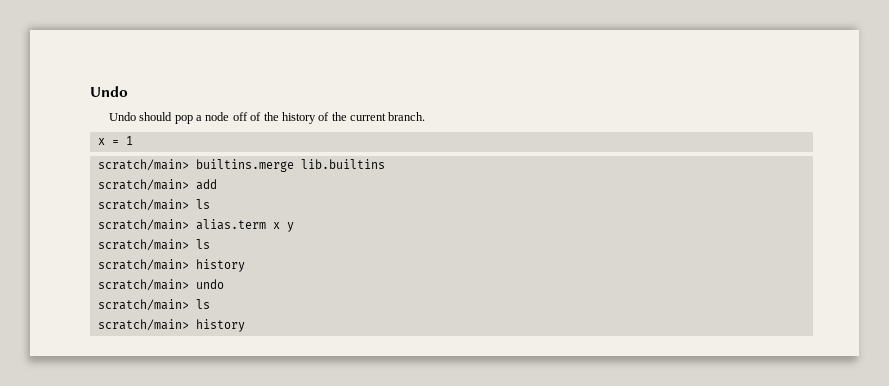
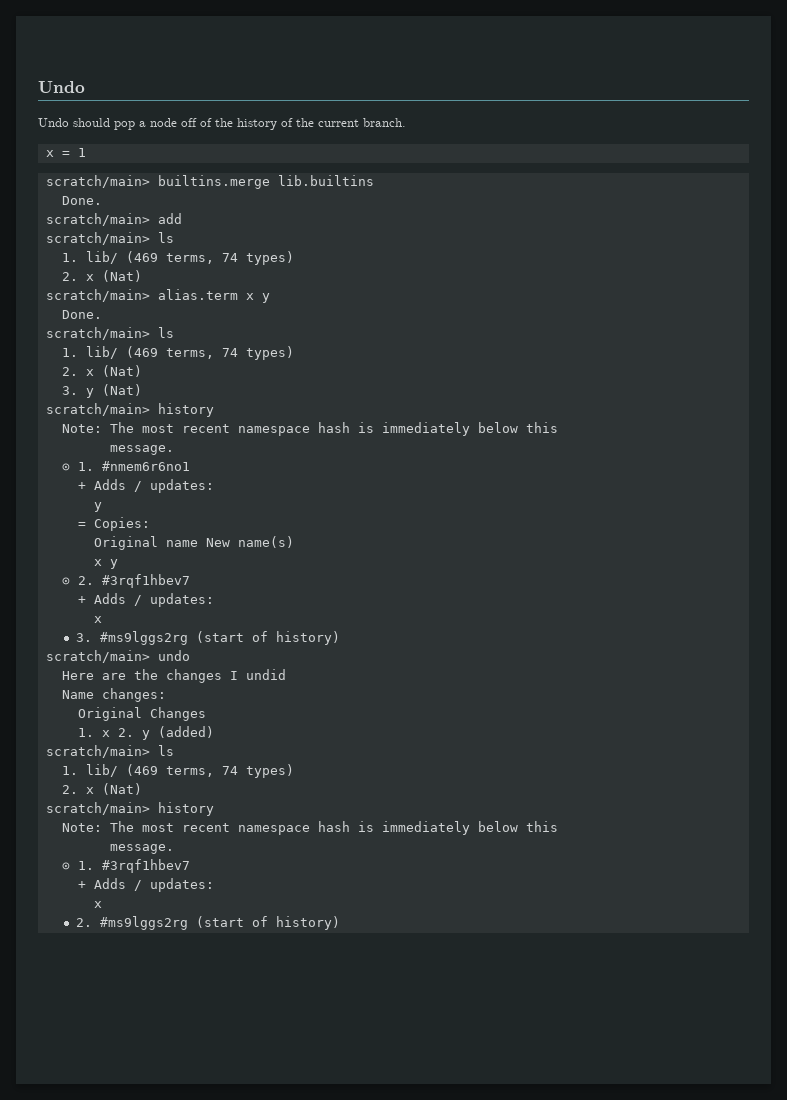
  scratch/main> builtins.merge lib.builtins
+ Done.
  scratch/main> add
  scratch/main> ls
+ 1. lib/ (469 terms, 74 types)
+ 2. x (Nat)
  scratch/main> alias.term x y
+ Done.
  scratch/main> ls
+ 1. lib/ (469 terms, 74 types)
+ 2. x (Nat)
+ 3. y (Nat)
  scratch/main> history
+ Note: The most recent namespace hash is immediately below this
+ message.
+ ⊙ 1. #nmem6r6no1
+ + Adds / updates:
+ y
+ = Copies:
+ Original name New name(s)
+ x y
+ ⊙ 2. #3rqf1hbev7
+ + Adds / updates:
+ x
+ 3. #ms9lggs2rg (start of history)
  scratch/main> undo
+ Here are the changes I undid
+ Name changes:
+ Original Changes
+ 1. x 2. y (added)
  scratch/main> ls
+ 1. lib/ (469 terms, 74 types)
+ 2. x (Nat)
  scratch/main> history
+ Note: The most recent namespace hash is immediately below this
+ message.
+ ⊙ 1. #3rqf1hbev7
+ + Adds / updates:
+ x
+ 2. #ms9lggs2rg (start of history)

